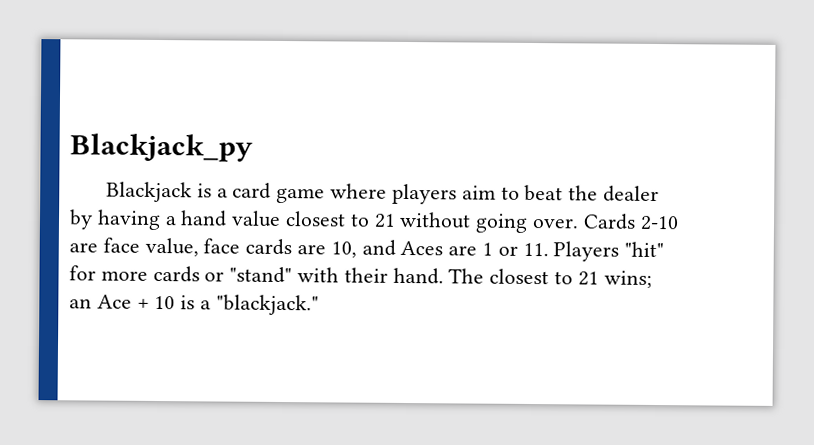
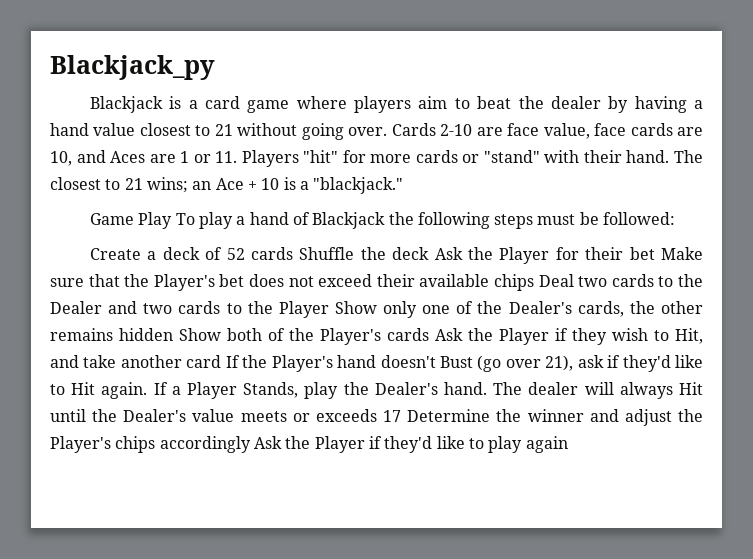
+ Game Play To play a hand of Blackjack the following steps must be followed:
+ Create a deck of 52 cards Shuffle the deck Ask the Player for their bet Make sure that the Player's bet does not exceed their available chips Deal two cards to the Dealer and two cards to the Player Show only one of the Dealer's cards, the other remains hidden Show both of the Player's cards Ask the Player if they wish to Hit, and take another card If the Player's hand doesn't Bust (go over 21), ask if they'd like to Hit again. If a Player Stands, play the Dealer's hand. The dealer will always Hit until the Dealer's value meets or exceeds 17 Determine the winner and adjust the Player's chips accordingly Ask the Player if they'd like to play again

